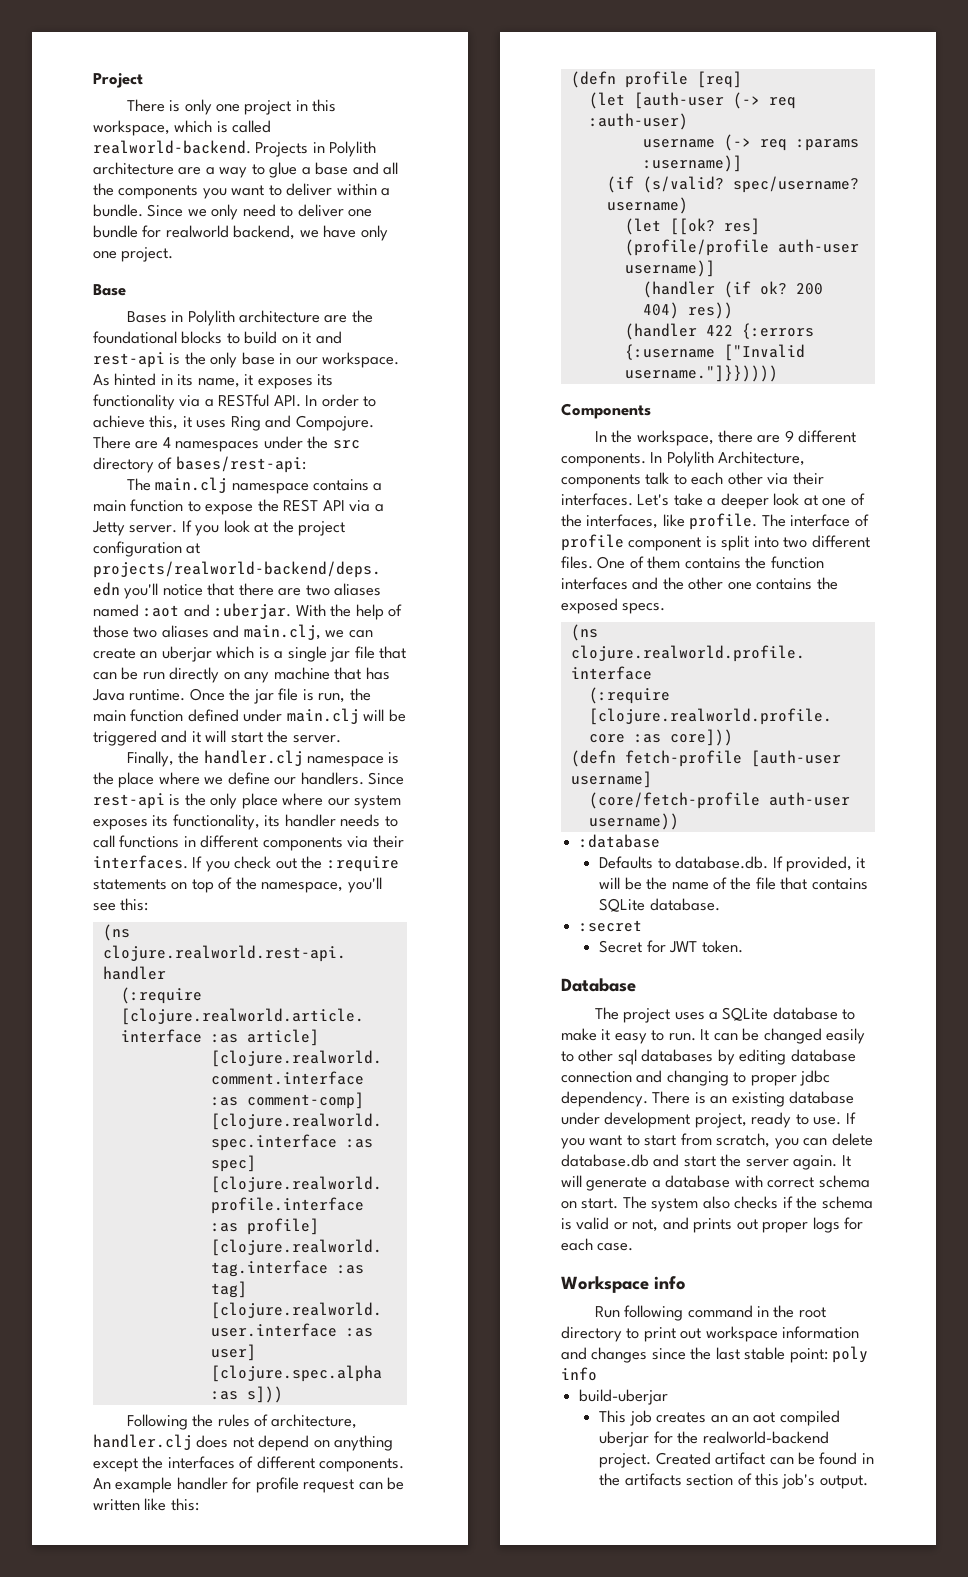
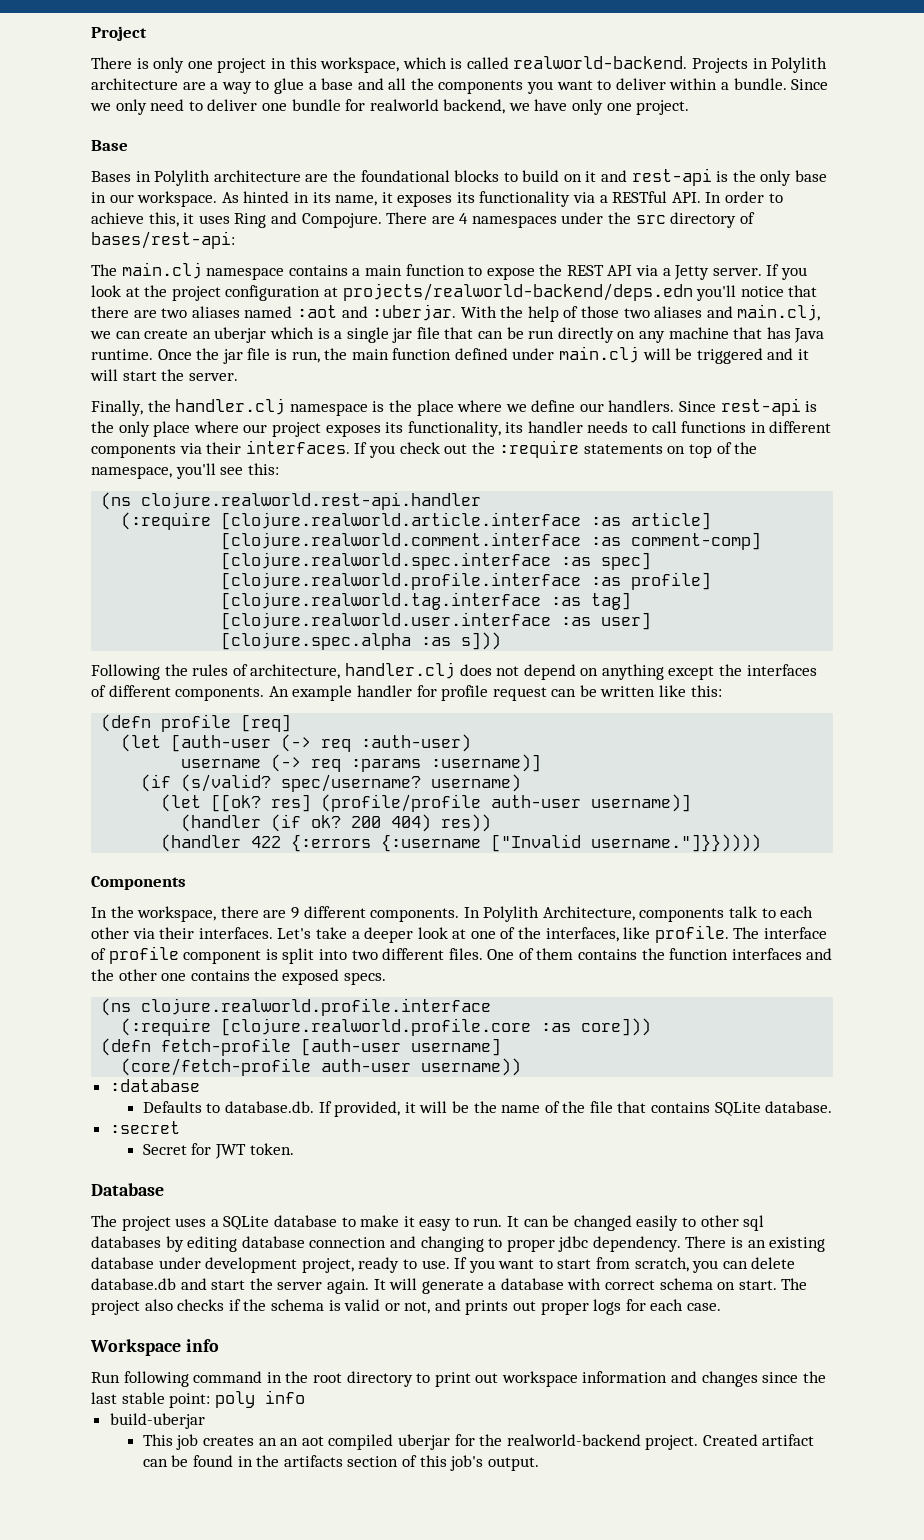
- Since rest-api is the only place where our system exposes its functionality, its handler needs to call functions in different components via their interfaces.
+ Since rest-api is the only place where our project exposes its functionality, its handler needs to call functions in different components via their interfaces.
- The system also checks if the schema is valid or not, and prints out proper logs for each case.
+ The project also checks if the schema is valid or not, and prints out proper logs for each case.

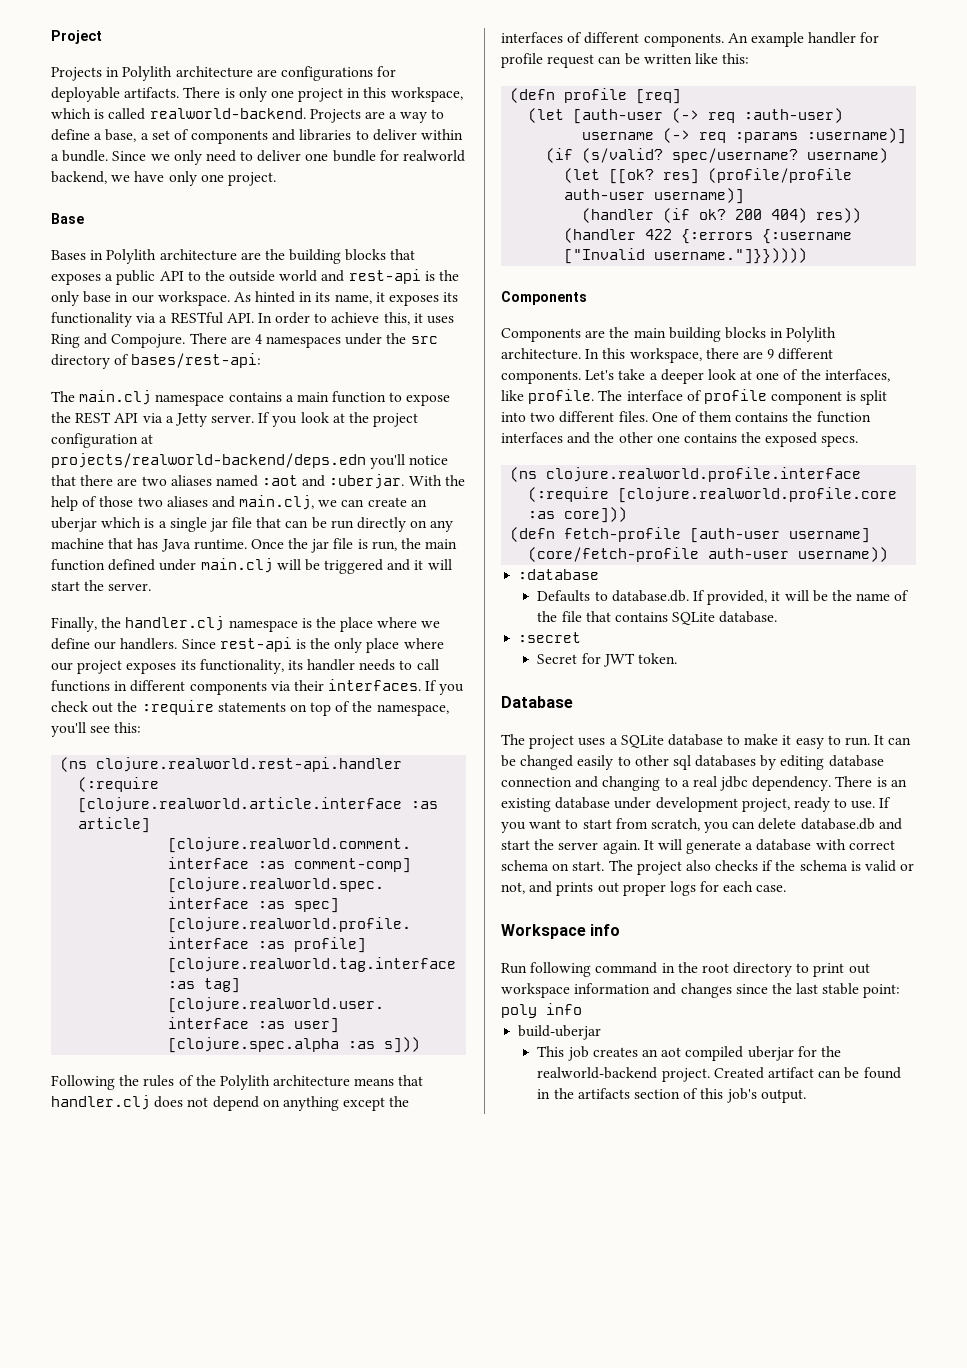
+ Projects in Polylith architecture are configurations for deployable artifacts.
- Projects in Polylith architecture are a way to glue a base and all the components you want to deliver within a bundle.
+ Projects are a way to define a base, a set of components and libraries to deliver within a bundle.
- Bases in Polylith architecture are the foundational blocks to build on it and rest-api is the only base in our workspace.
+ Bases in Polylith architecture are the building blocks that exposes a public API to the outside world and rest-api is the only base in our workspace.
- Following the rules of architecture, handler.clj does not depend on anything except the interfaces of different components.
+ Following the rules of the Polylith architecture means that handler.clj does not depend on anything except the interfaces of different components.
- In the workspace, there are 9 different components.
+ Components are the main building blocks in Polylith architecture. In this workspace, there are 9 different components.
- In Polylith Architecture, components talk to each other via their interfaces.
- It can be changed easily to other sql databases by editing database connection and changing to proper jdbc dependency.
+ It can be changed easily to other sql databases by editing database connection and changing to a real jdbc dependency.
- This job creates an an aot compiled uberjar for the realworld-backend project.
+ This job creates an aot compiled uberjar for the realworld-backend project.

